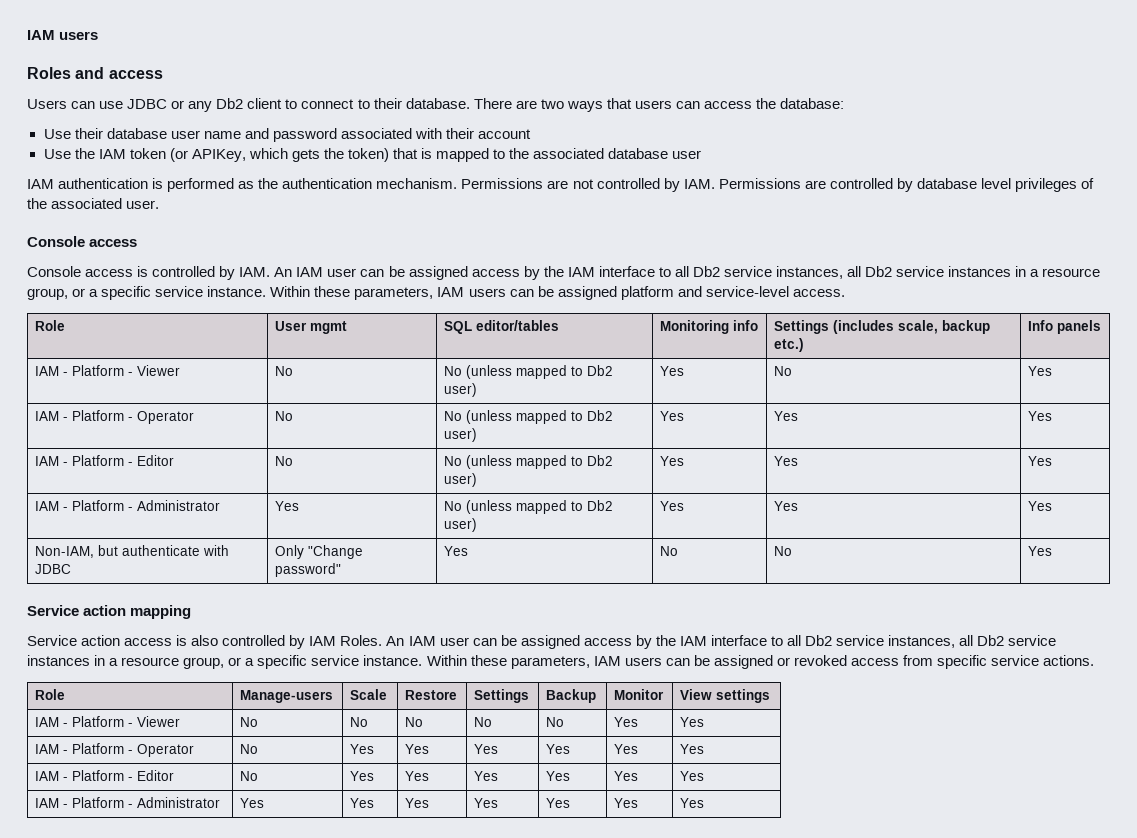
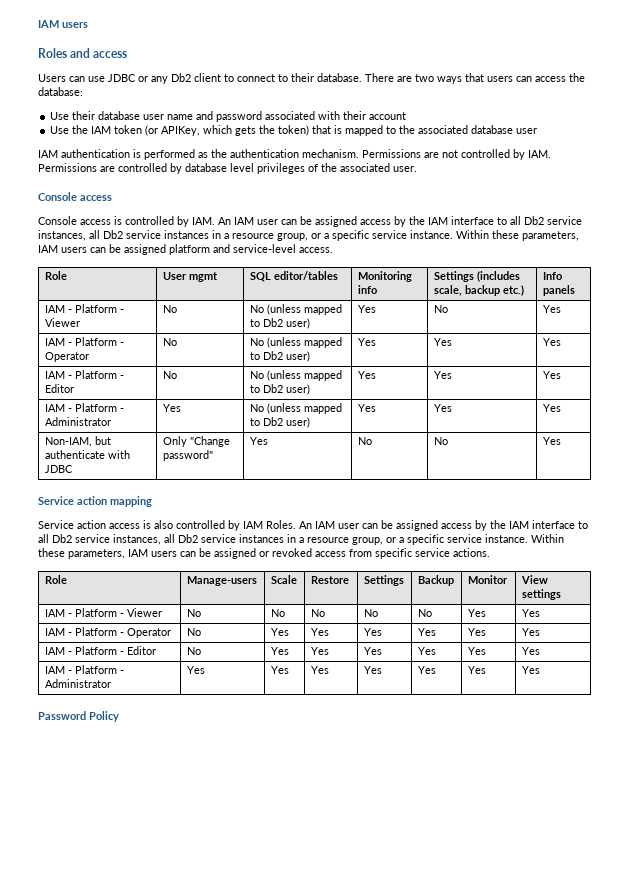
+ Password Policy

